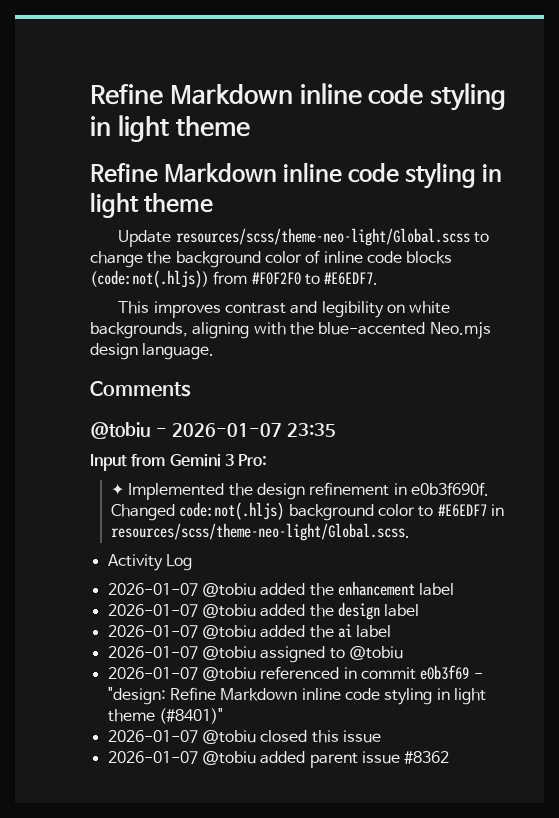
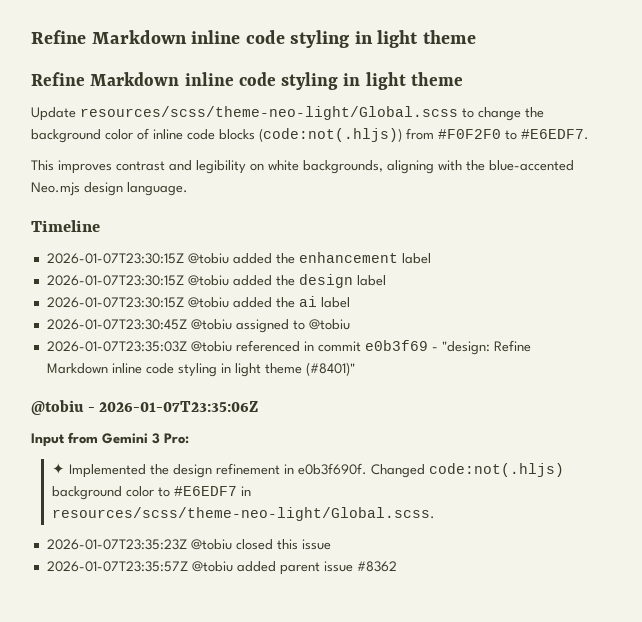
- Comments
+ Timeline
+ 2026-01-07T23:30:15Z @tobiu added the enhancement label
+ 2026-01-07T23:30:15Z @tobiu added the design label
+ 2026-01-07T23:30:15Z @tobiu added the ai label
+ 2026-01-07T23:30:45Z @tobiu assigned to @tobiu
+ 2026-01-07T23:35:03Z @tobiu referenced in commit e0b3f69 - "design: Refine Markdown inline code styling in light theme (#8401)"
- @tobiu - 2026-01-07 23:35
+ @tobiu - 2026-01-07T23:35:06Z
- Activity Log
- 2026-01-07 @tobiu added the enhancement label
- 2026-01-07 @tobiu added the design label
- 2026-01-07 @tobiu added the ai label
- 2026-01-07 @tobiu assigned to @tobiu
- 2026-01-07 @tobiu referenced in commit e0b3f69 - "design: Refine Markdown inline code styling in light theme (#8401)"
- 2026-01-07 @tobiu closed this issue
+ 2026-01-07T23:35:23Z @tobiu closed this issue
- 2026-01-07 @tobiu added parent issue #8362
+ 2026-01-07T23:35:57Z @tobiu added parent issue #8362

